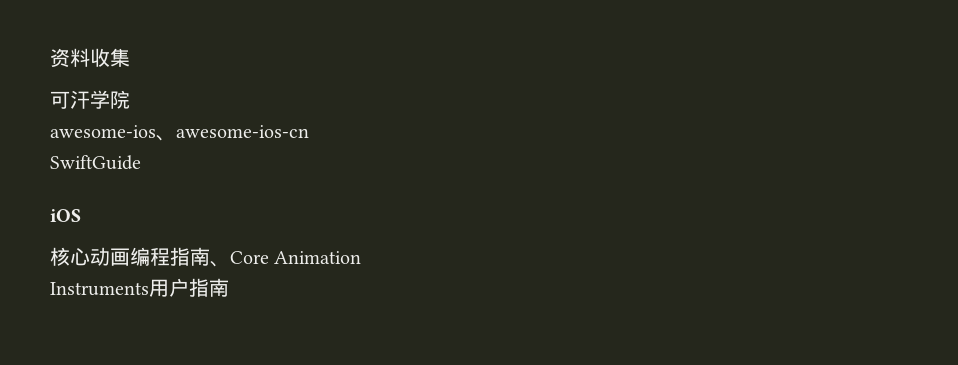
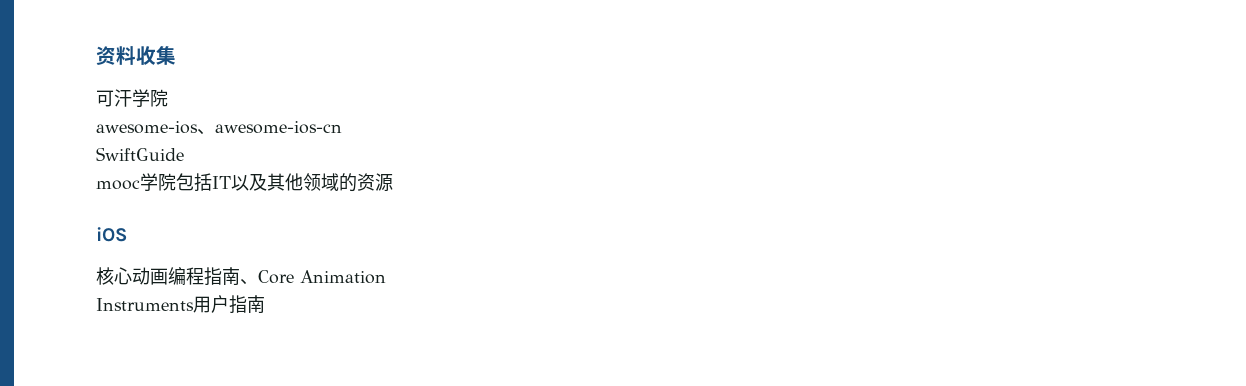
+ mooc学院包括IT以及其他领域的资源

